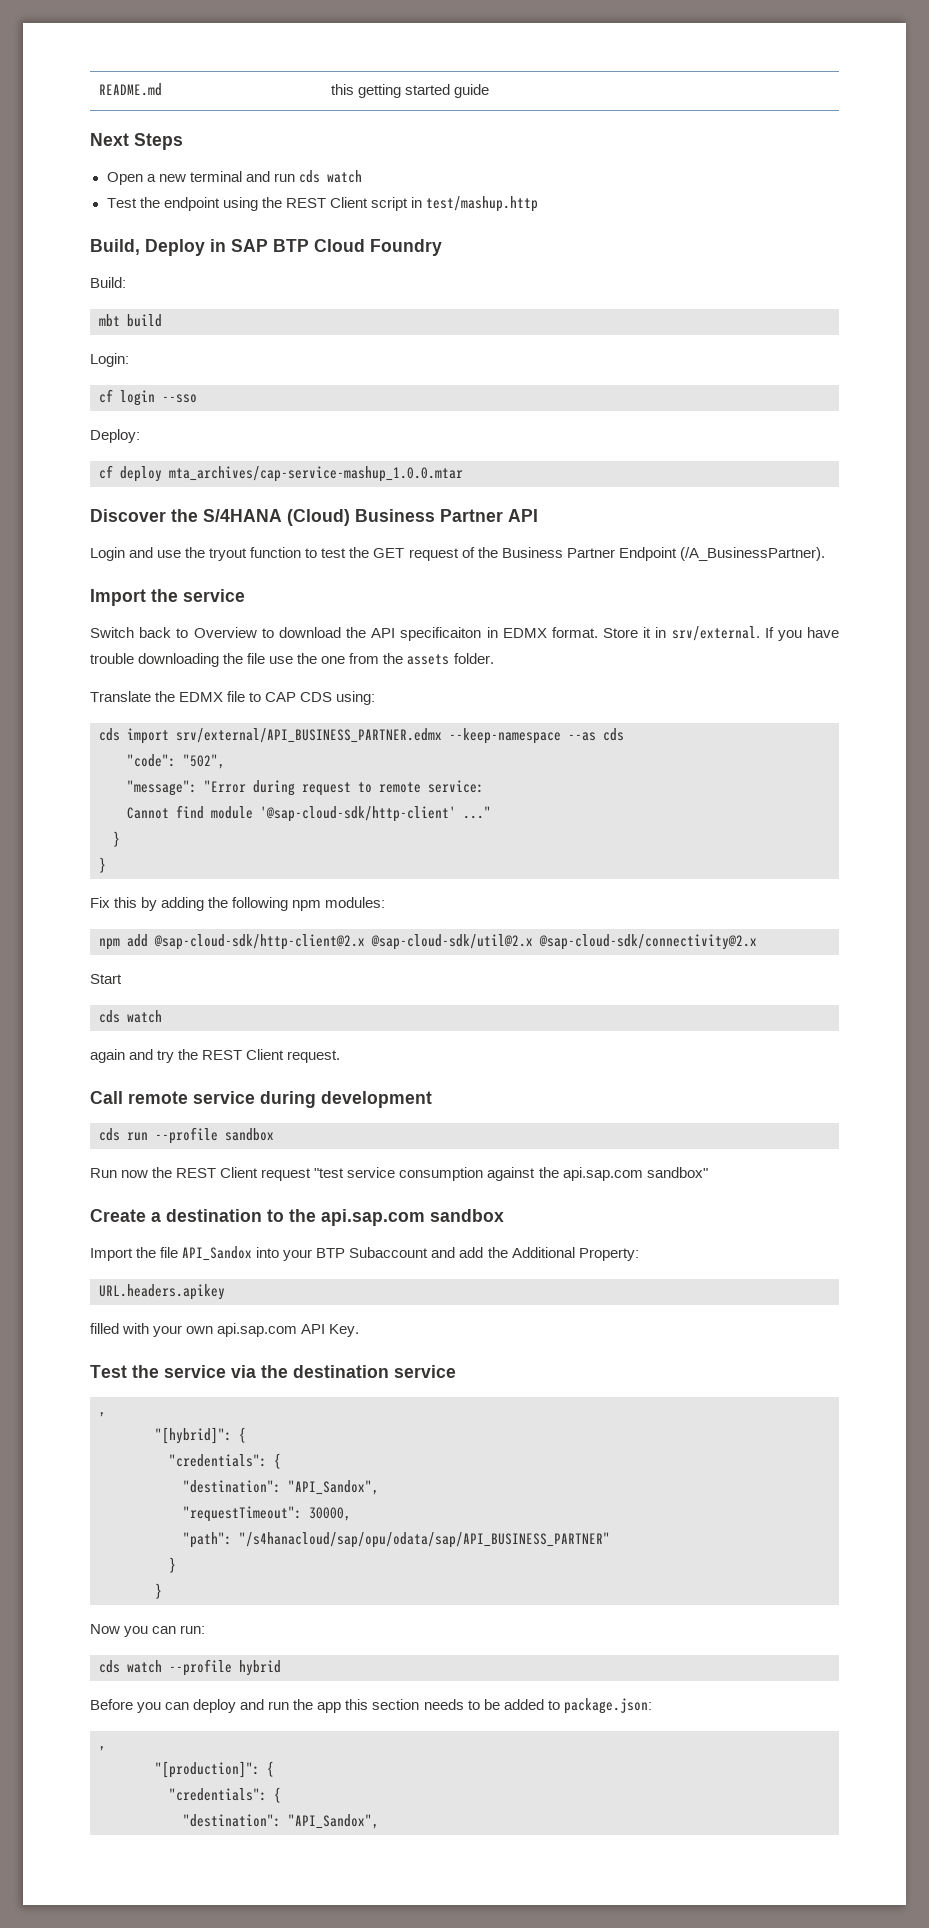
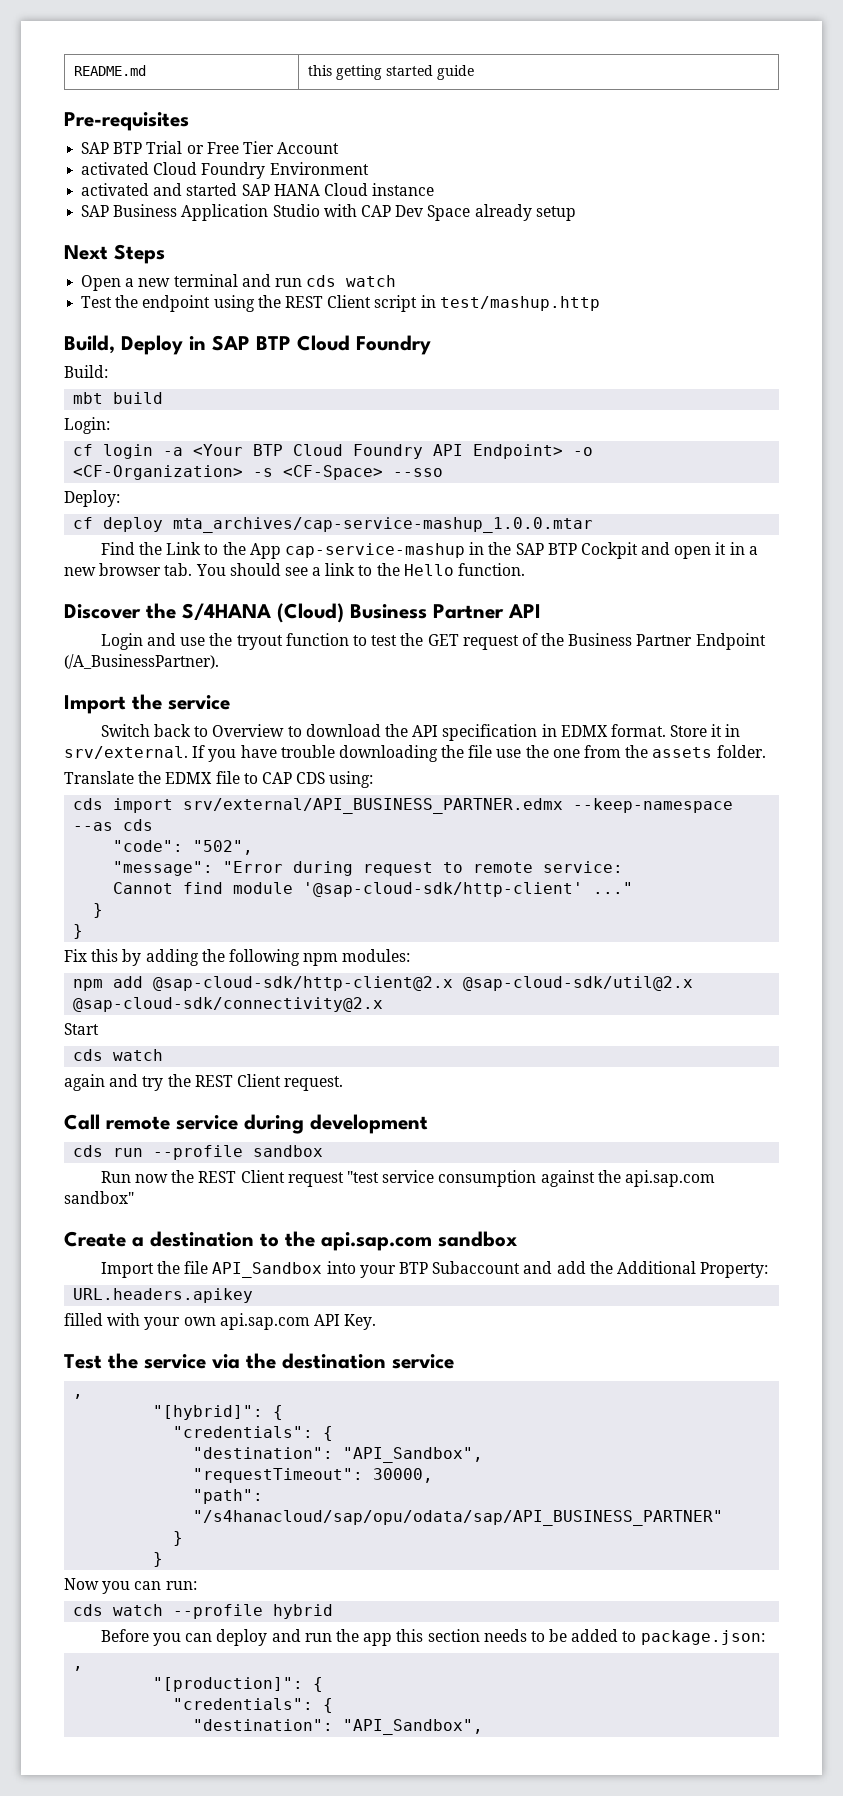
+ Pre-requisites
+ SAP BTP Trial or Free Tier Account
+ activated Cloud Foundry Environment
+ activated and started SAP HANA Cloud instance
+ SAP Business Application Studio with CAP Dev Space already setup
- cf login --sso
+ cf login -a <Your BTP Cloud Foundry API Endpoint> -o <CF-Organization> -s <CF-Space> --sso
+ Find the Link to the App cap-service-mashup in the SAP BTP Cockpit and open it in a new browser tab. You should see a link to the Hello function.
- Switch back to Overview to download the API specificaiton in EDMX format.
+ Switch back to Overview to download the API specification in EDMX format.
- Import the file API_Sandox into your BTP Subaccount and add the Additional Property:
+ Import the file API_Sandbox into your BTP Subaccount and add the Additional Property:
  "[hybrid]": {
  "credentials": {
- "destination": "API_Sandox",
+ "destination": "API_Sandbox",
  "[production]": {
  "credentials": {
- "destination": "API_Sandox",
+ "destination": "API_Sandbox",

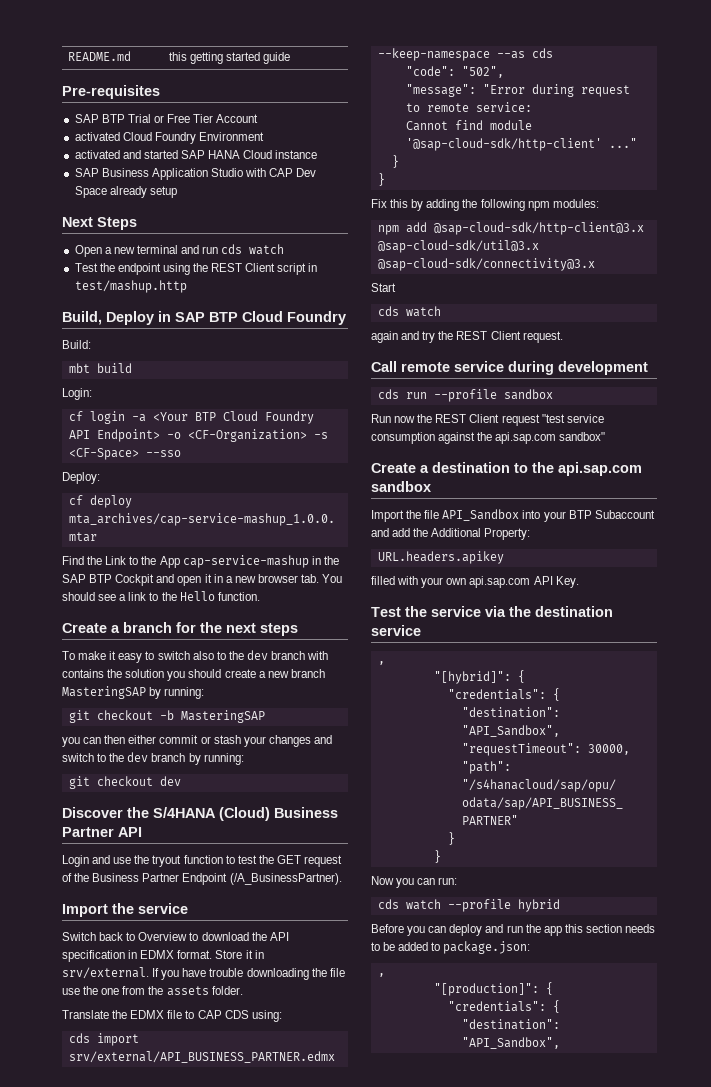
+ Create a branch for the next steps
+ To make it easy to switch also to the dev branch with contains the solution you should create a new branch MasteringSAP by running:
+ git checkout -b MasteringSAP
+ you can then either commit or stash your changes and switch to the dev branch by running:
+ git checkout dev
- npm add @sap-cloud-sdk/http-client@2.x @sap-cloud-sdk/util@2.x @sap-cloud-sdk/connectivity@2.x
+ npm add @sap-cloud-sdk/http-client@3.x @sap-cloud-sdk/util@3.x @sap-cloud-sdk/connectivity@3.x

